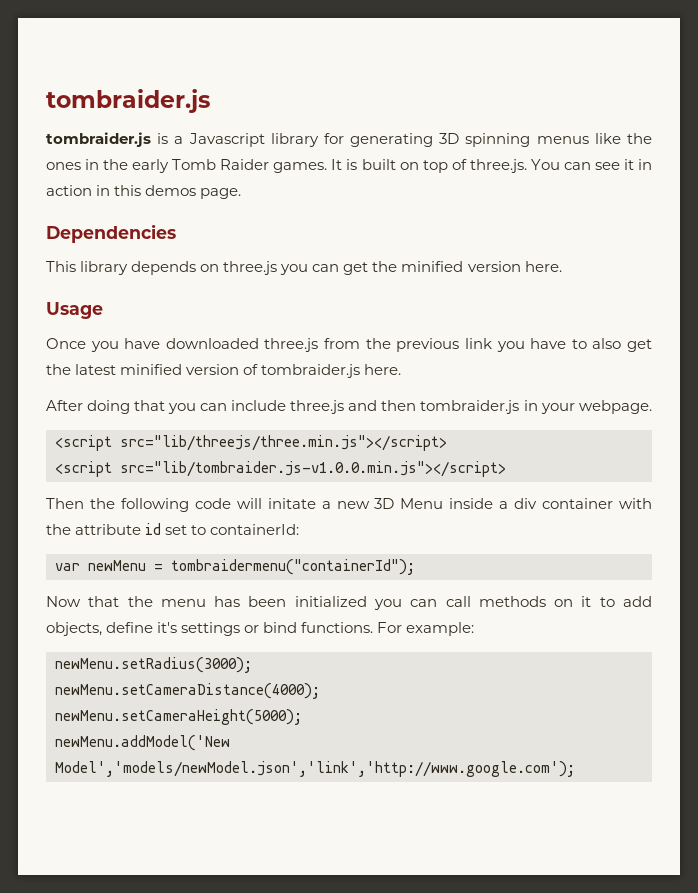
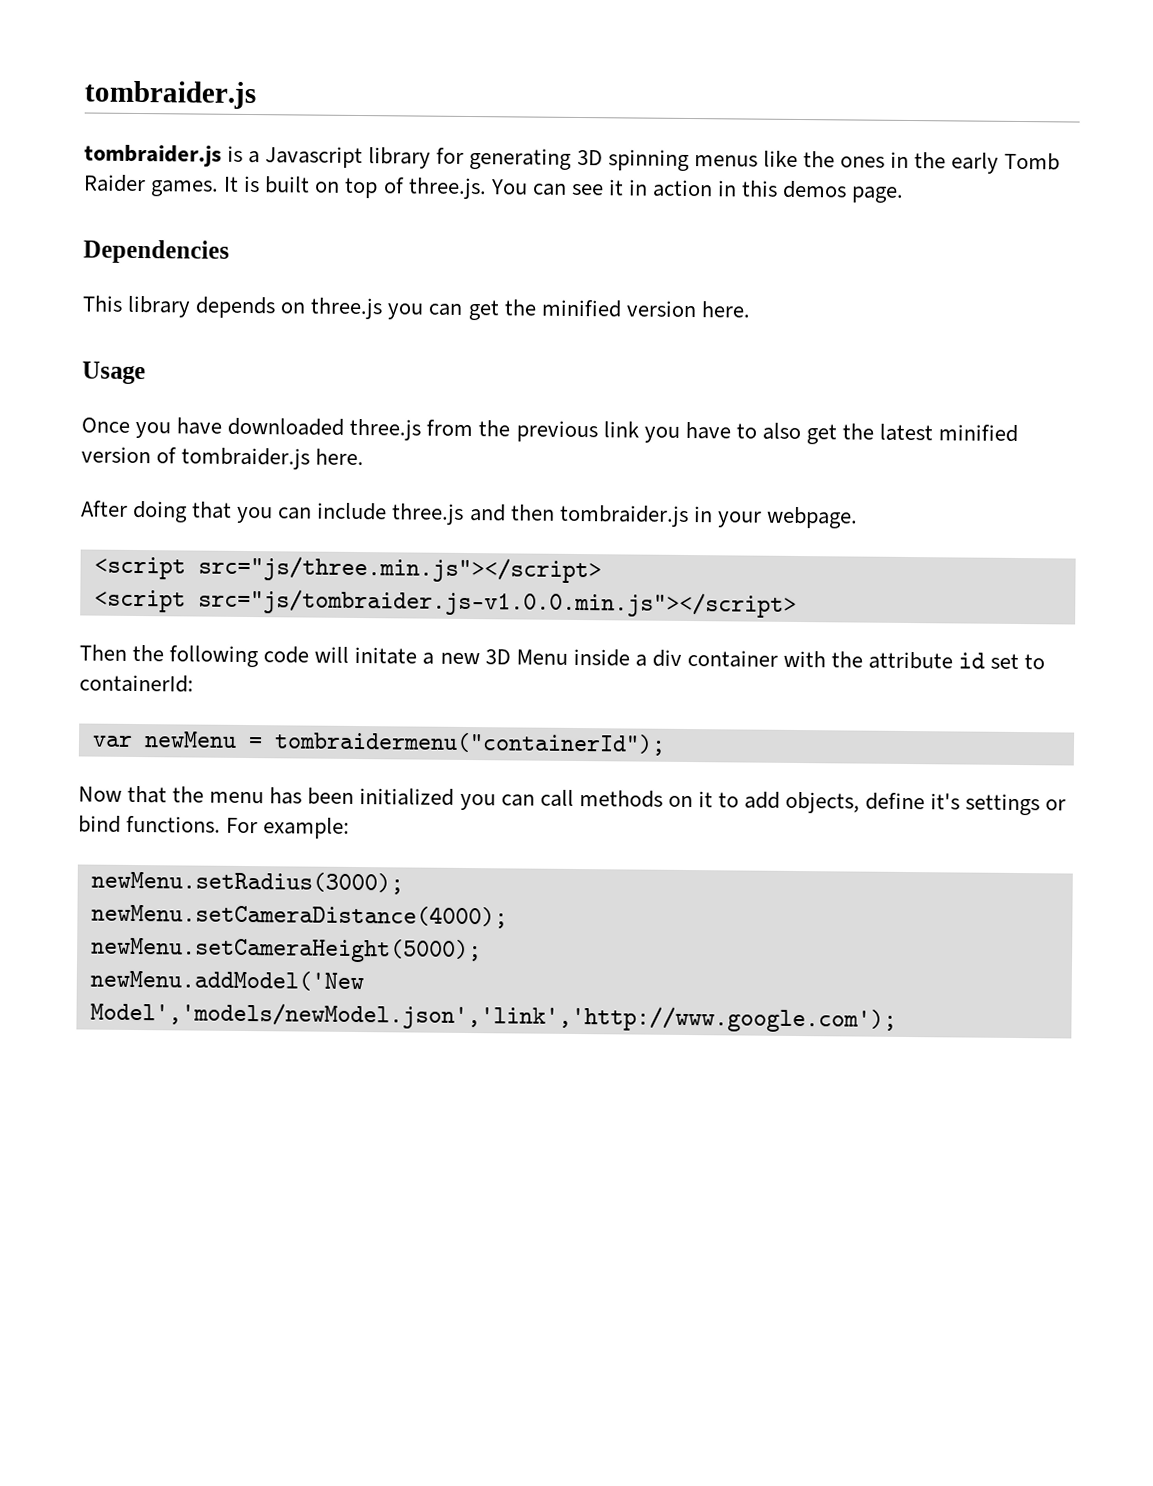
- <script src="lib/threejs/three.min.js"></script>
- <script src="lib/tombraider.js-v1.0.0.min.js"></script>
+ <script src="js/three.min.js"></script>
+ <script src="js/tombraider.js-v1.0.0.min.js"></script>

